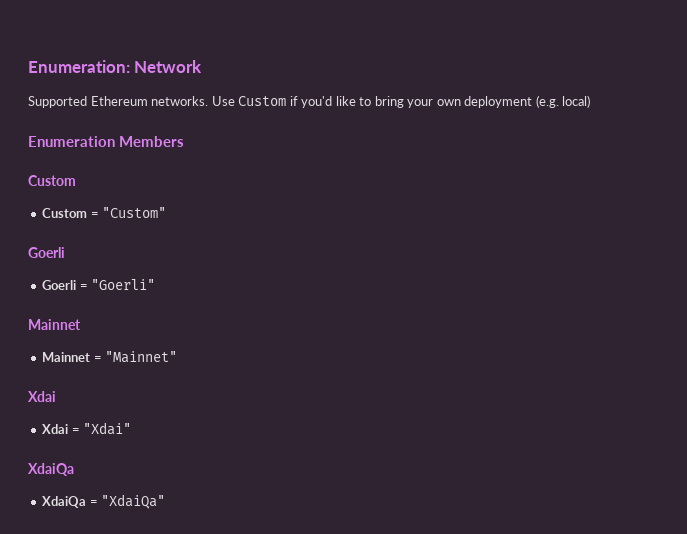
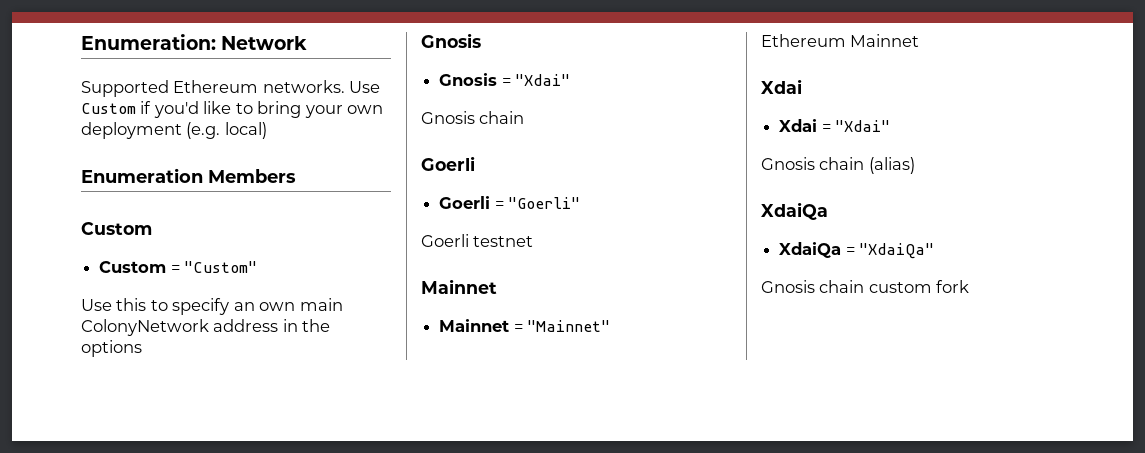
+ Use this to specify an own main ColonyNetwork address in the options
+ Gnosis
+ Gnosis = "Xdai"
+ Gnosis chain
+ Goerli testnet
+ Ethereum Mainnet
+ Gnosis chain (alias)
+ Gnosis chain custom fork

